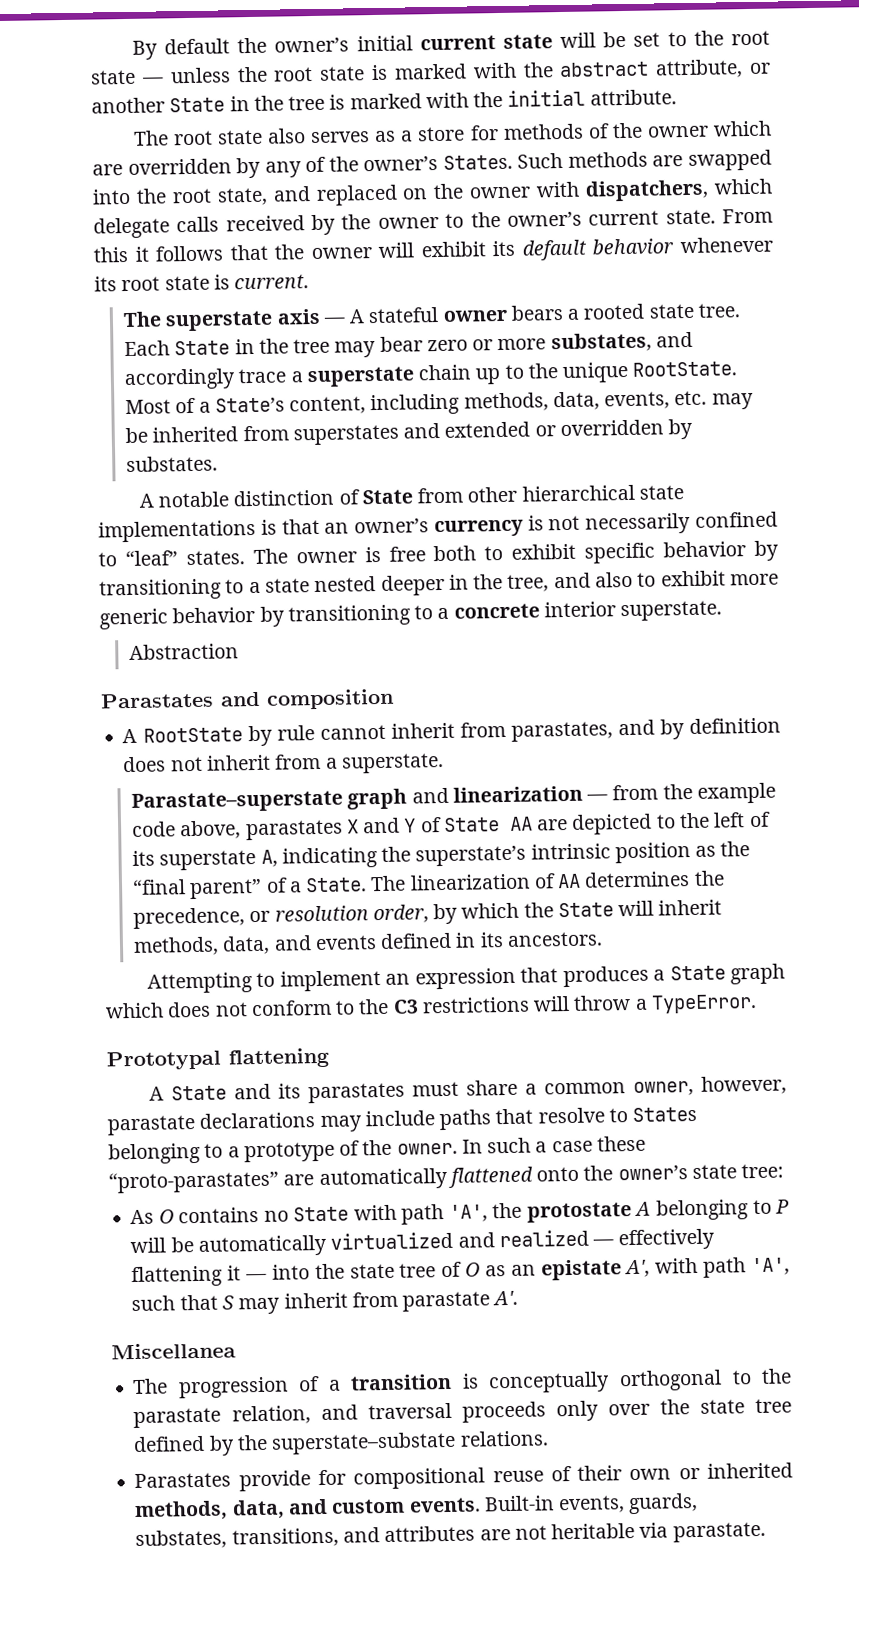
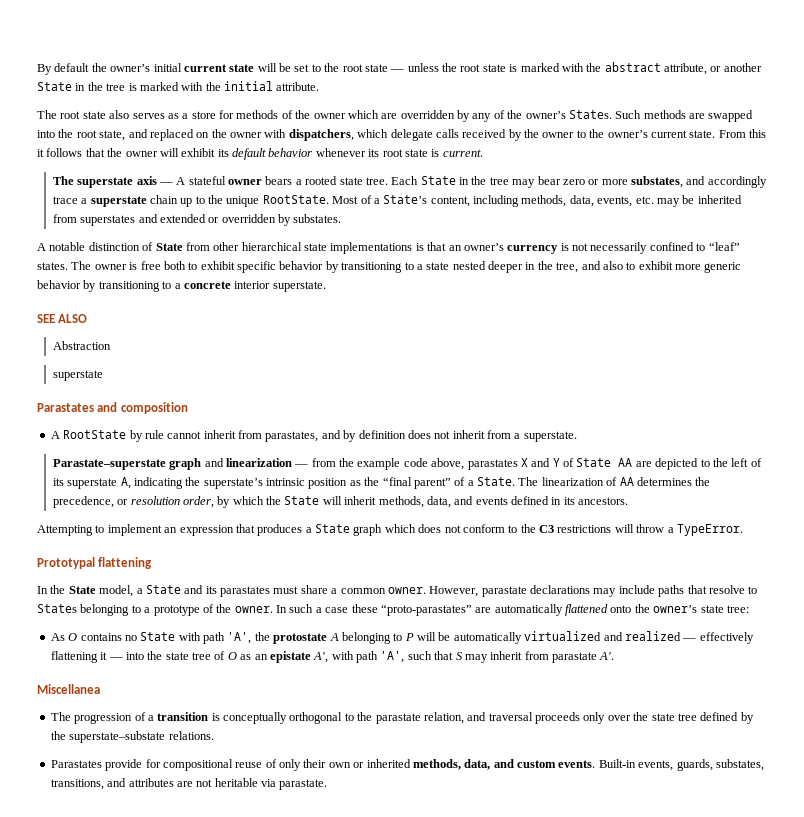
+ SEE ALSO
  Abstraction
+ superstate
- A State and its parastates must share a common owner, however, parastate declarations may include paths that resolve to States belonging to a prototype of the owner.
+ In the State model, a State and its parastates must share a common owner. However, parastate declarations may include paths that resolve to States belonging to a prototype of the owner.
- Parastates provide for compositional reuse of their own or inherited methods, data, and custom events.
+ Parastates provide for compositional reuse of only their own or inherited methods, data, and custom events.

